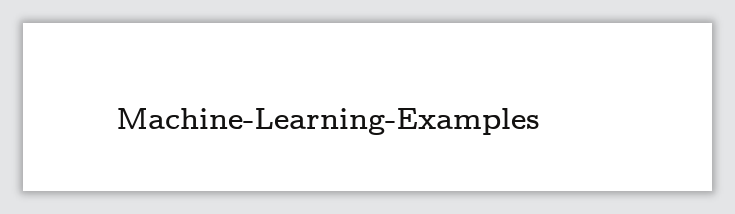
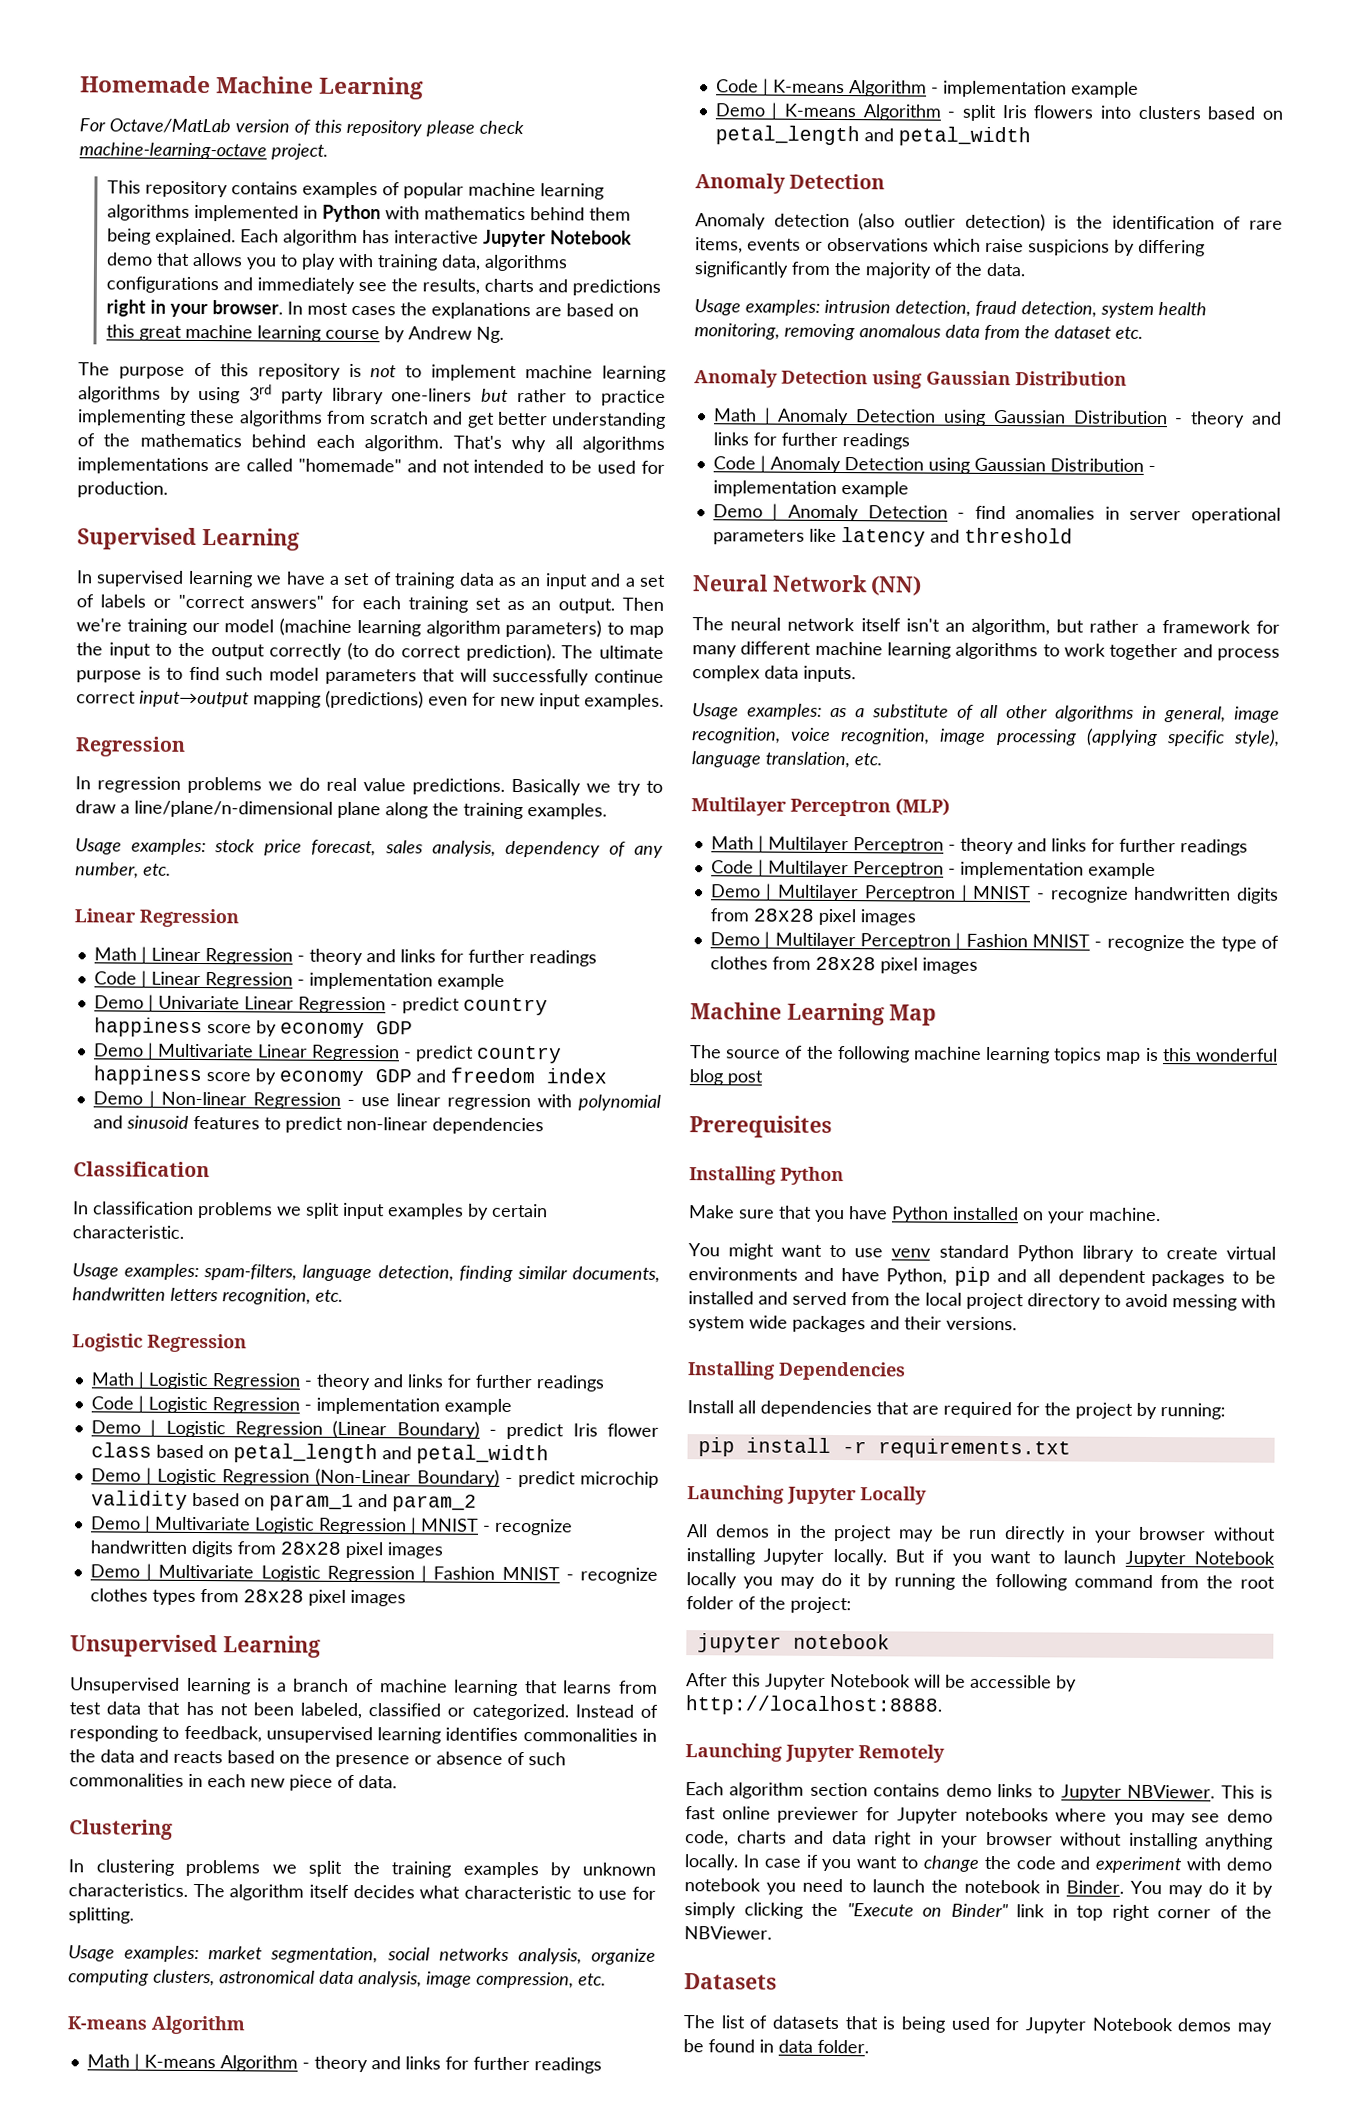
- Machine-Learning-Examples
+ Homemade Machine Learning
+ For Octave/MatLab version of this repository please check machine-learning-octave project.
+ This repository contains examples of popular machine learning algorithms implemented in Python with mathematics behind them being explained. Each algorithm has interactive Jupyter Notebook demo that allows you to play with training data, algorithms configurations and immediately see the results, charts and predictions right in your browser. In most cases the explanations are based on this great machine learning course by Andrew Ng.
+ The purpose of this repository is not to implement machine learning algorithms by using 3rd party library one-liners but rather to practice implementing these algorithms from scratch and get better understanding of the mathematics behind each algorithm. That's why all algorithms implementations are called "homemade" and not intended to be used for production.
+ Supervised Learning
+ In supervised learning we have a set of training data as an input and a set of labels or "correct answers" for each training set as an output. Then we're training our model (machine learning algorithm parameters) to map the input to the output correctly (to do correct prediction). The ultimate purpose is to find such model parameters that will successfully continue correct input→output mapping (predictions) even for new input examples.
+ Regression
+ In regression problems we do real value predictions. Basically we try to draw a line/plane/n-dimensional plane along the training examples.
+ Usage examples: stock price forecast, sales analysis, dependency of any number, etc.
+ Linear Regression
+ Math | Linear Regression - theory and links for further readings
+ Code | Linear Regression - implementation example
+ Demo | Univariate Linear Regression - predict country happiness score by economy GDP
+ Demo | Multivariate Linear Regression - predict country happiness score by economy GDP and freedom index
+ Demo | Non-linear Regression - use linear regression with polynomial and sinusoid features to predict non-linear dependencies
+ Classification
+ In classification problems we split input examples by certain characteristic.
+ Usage examples: spam-filters, language detection, finding similar documents, handwritten letters recognition, etc.
+ Logistic Regression
+ Math | Logistic Regression - theory and links for further readings
+ Code | Logistic Regression - implementation example
+ Demo | Logistic Regression (Linear Boundary) - predict Iris flower class based on petal_length and petal_width
+ Demo | Logistic Regression (Non-Linear Boundary) - predict microchip validity based on param_1 and param_2
+ Demo | Multivariate Logistic Regression | MNIST - recognize handwritten digits from 28x28 pixel images
+ Demo | Multivariate Logistic Regression | Fashion MNIST - recognize clothes types from 28x28 pixel images
+ Unsupervised Learning
+ Unsupervised learning is a branch of machine learning that learns from test data that has not been labeled, classified or categorized. Instead of responding to feedback, unsupervised learning identifies commonalities in the data and reacts based on the presence or absence of such commonalities in each new piece of data.
+ Clustering
+ In clustering problems we split the training examples by unknown characteristics. The algorithm itself decides what characteristic to use for splitting.
+ Usage examples: market segmentation, social networks analysis, organize computing clusters, astronomical data analysis, image compression, etc.
+ K-means Algorithm
+ Math | K-means Algorithm - theory and links for further readings
+ Code | K-means Algorithm - implementation example
+ Demo | K-means Algorithm - split Iris flowers into clusters based on petal_length and petal_width
+ Anomaly Detection
+ Anomaly detection (also outlier detection) is the identification of rare items, events or observations which raise suspicions by differing significantly from the majority of the data.
+ Usage examples: intrusion detection, fraud detection, system health monitoring, removing anomalous data from the dataset etc.
+ Anomaly Detection using Gaussian Distribution
+ Math | Anomaly Detection using Gaussian Distribution - theory and links for further readings
+ Code | Anomaly Detection using Gaussian Distribution - implementation example
+ Demo | Anomaly Detection - find anomalies in server operational parameters like latency and threshold
+ Neural Network (NN)
+ The neural network itself isn't an algorithm, but rather a framework for many different machine learning algorithms to work together and process complex data inputs.
+ Usage examples: as a substitute of all other algorithms in general, image recognition, voice recognition, image processing (applying specific style), language translation, etc.
+ Multilayer Perceptron (MLP)
+ Math | Multilayer Perceptron - theory and links for further readings
+ Code | Multilayer Perceptron - implementation example
+ Demo | Multilayer Perceptron | MNIST - recognize handwritten digits from 28x28 pixel images
+ Demo | Multilayer Perceptron | Fashion MNIST - recognize the type of clothes from 28x28 pixel images
+ Machine Learning Map
+ The source of the following machine learning topics map is this wonderful blog post
+ Prerequisites
+ Installing Python
+ Make sure that you have Python installed on your machine.
+ You might want to use venv standard Python library to create virtual environments and have Python, pip and all dependent packages to be installed and served from the local project directory to avoid messing with system wide packages and their versions.
+ Installing Dependencies
+ Install all dependencies that are required for the project by running:
+ pip install -r requirements.txt
+ Launching Jupyter Locally
+ All demos in the project may be run directly in your browser without installing Jupyter locally. But if you want to launch Jupyter Notebook locally you may do it by running the following command from the root folder of the project:
+ jupyter notebook
+ After this Jupyter Notebook will be accessible by http://localhost:8888.
+ Launching Jupyter Remotely
+ Each algorithm section contains demo links to Jupyter NBViewer. This is fast online previewer for Jupyter notebooks where you may see demo code, charts and data right in your browser without installing anything locally. In case if you want to change the code and experiment with demo notebook you need to launch the notebook in Binder. You may do it by simply clicking the "Execute on Binder" link in top right corner of the NBViewer.
+ Datasets
+ The list of datasets that is being used for Jupyter Notebook demos may be found in data folder.

